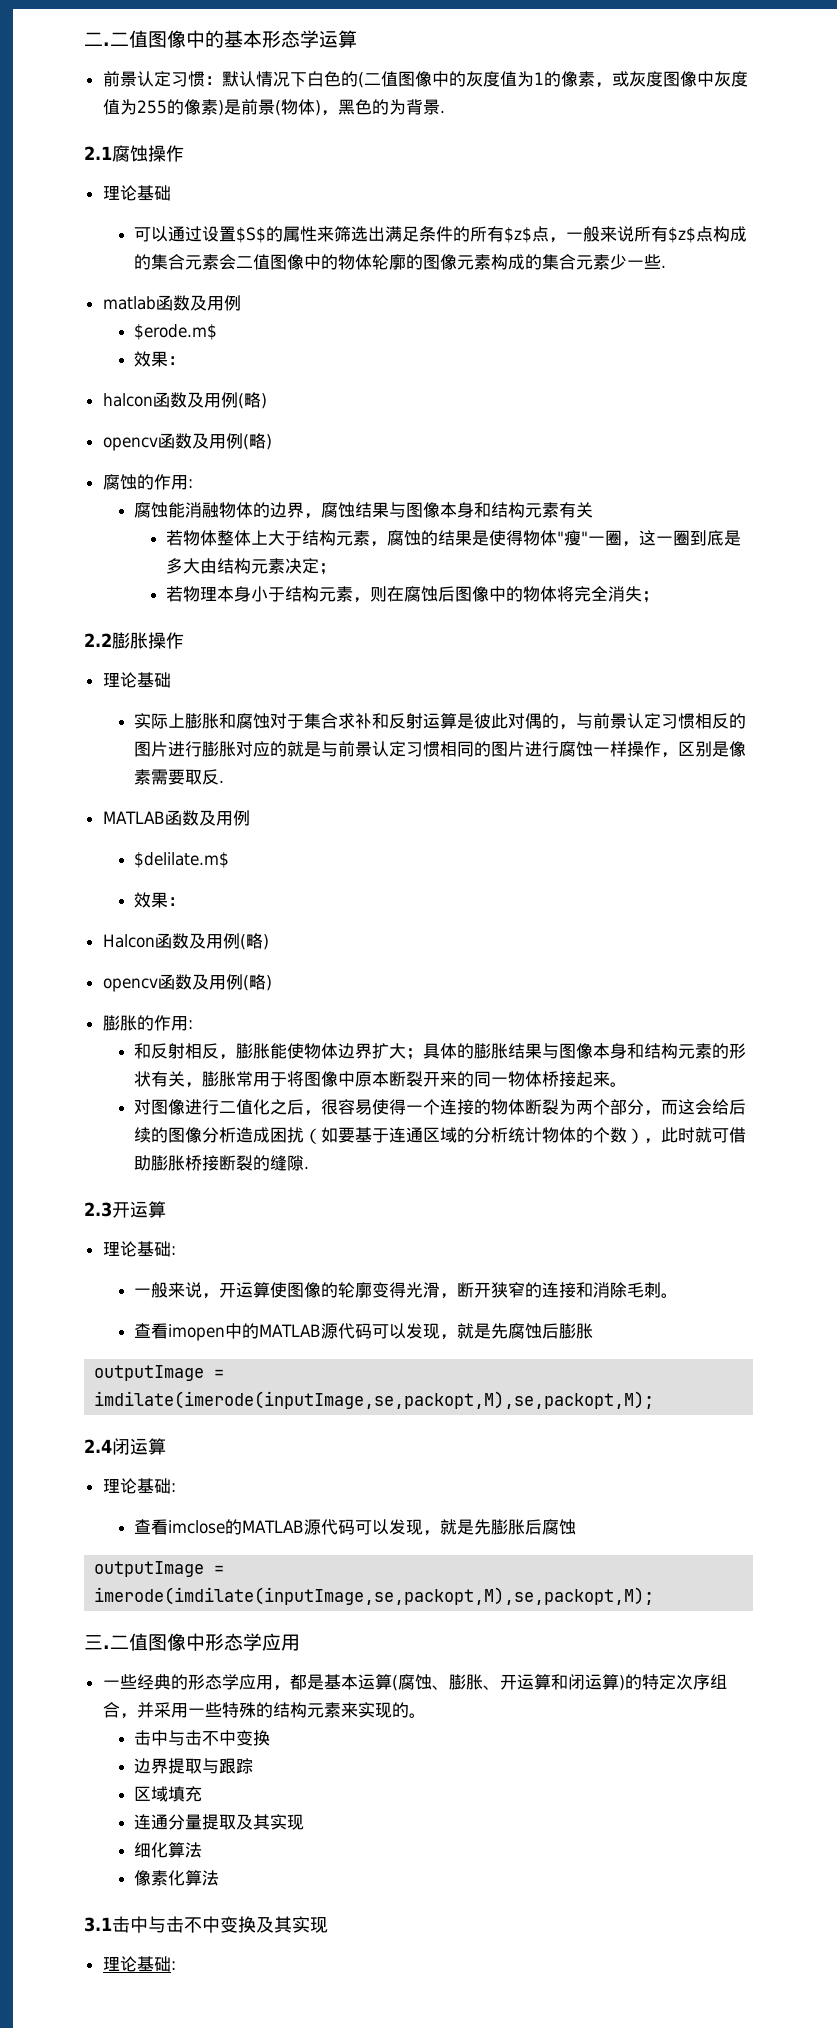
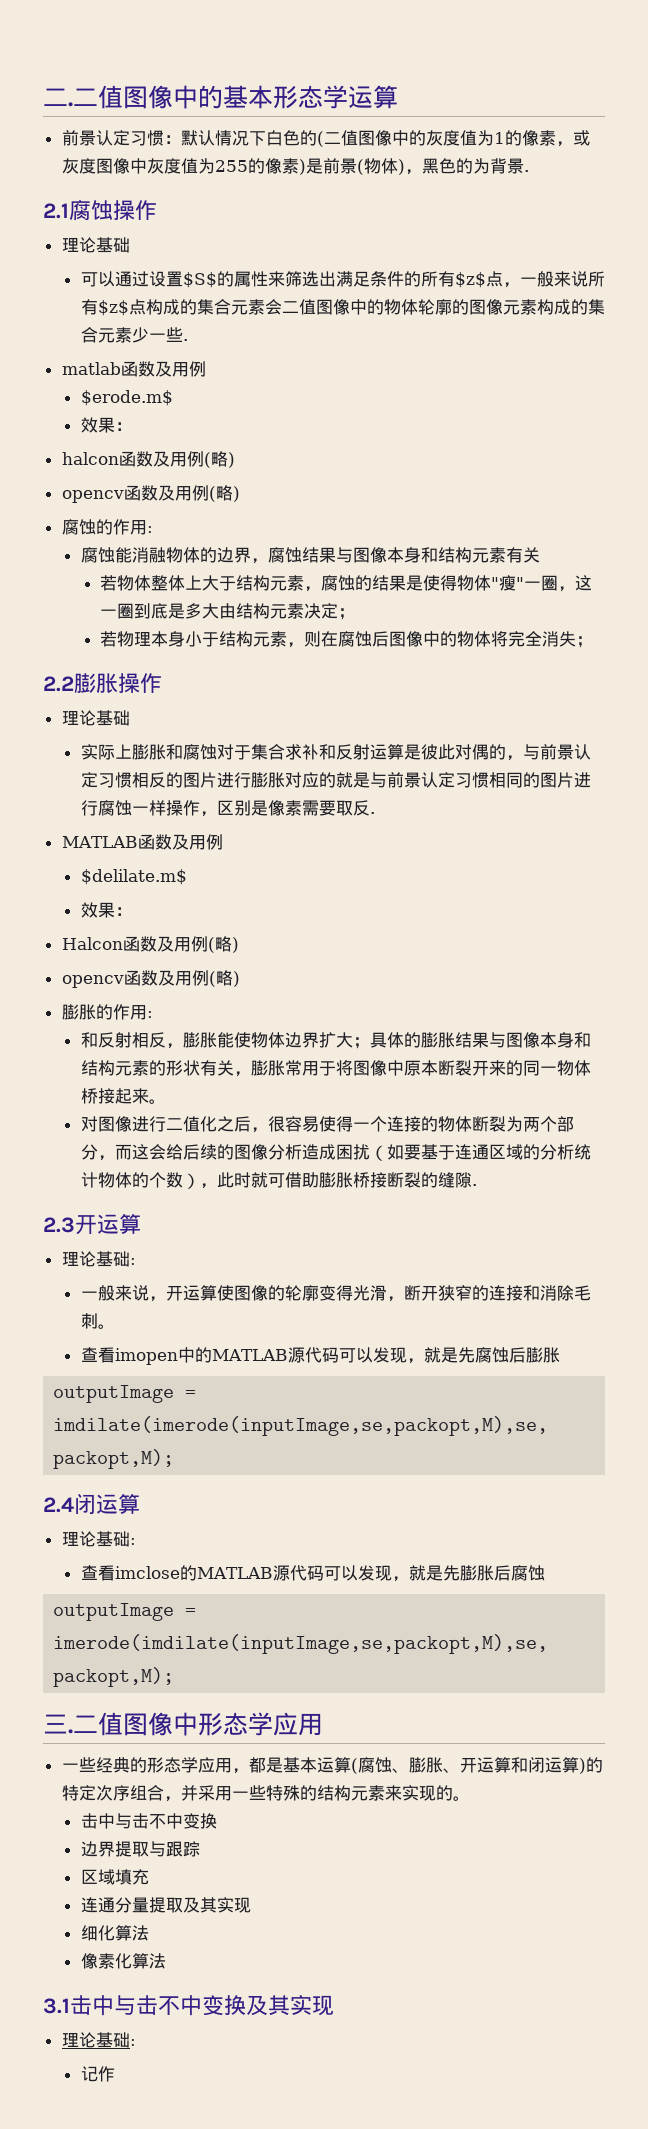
+ 记作

